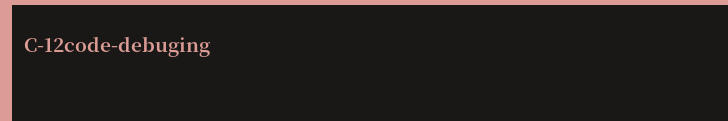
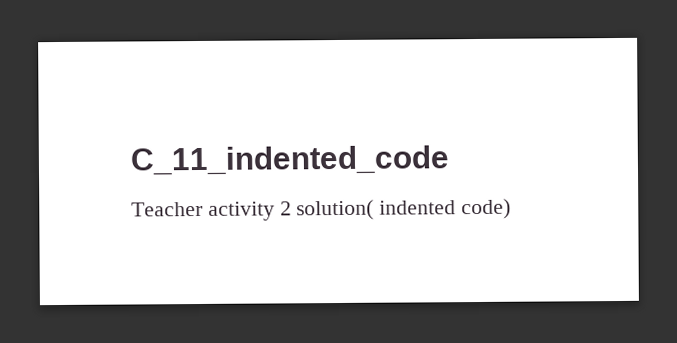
- C-12code-debuging
+ C_11_indented_code
+ Teacher activity 2 solution( indented code)

